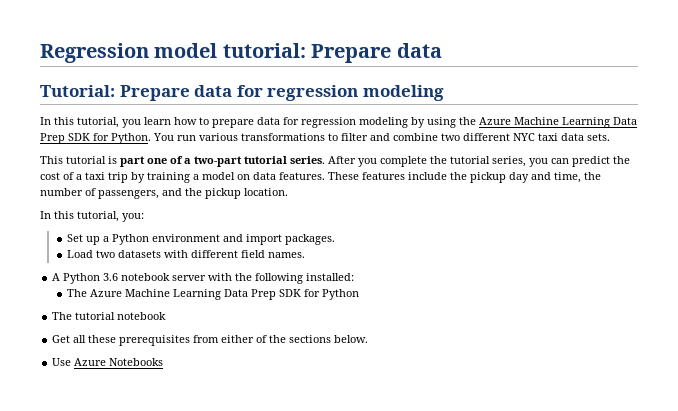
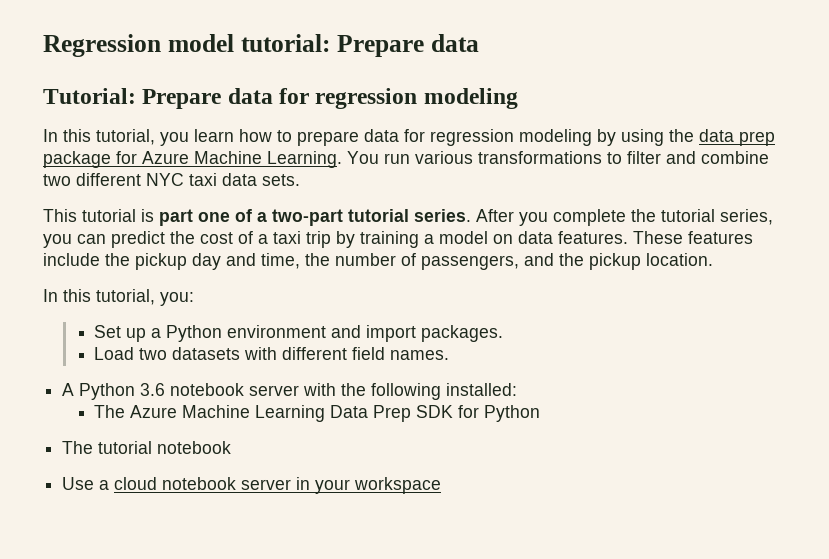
- In this tutorial, you learn how to prepare data for regression modeling by using the Azure Machine Learning Data Prep SDK for Python.
+ In this tutorial, you learn how to prepare data for regression modeling by using the data prep package for Azure Machine Learning.
- Get all these prerequisites from either of the sections below.
- Use Azure Notebooks
+ Use a cloud notebook server in your workspace

